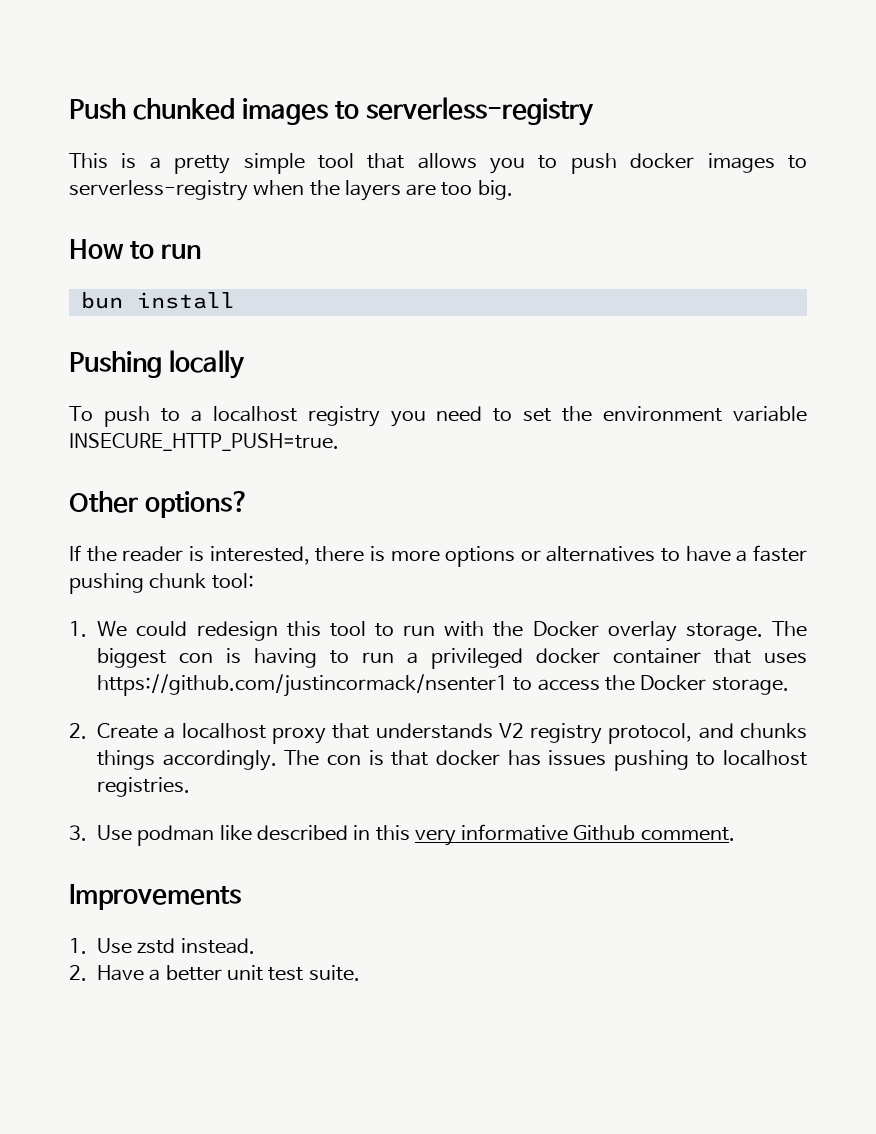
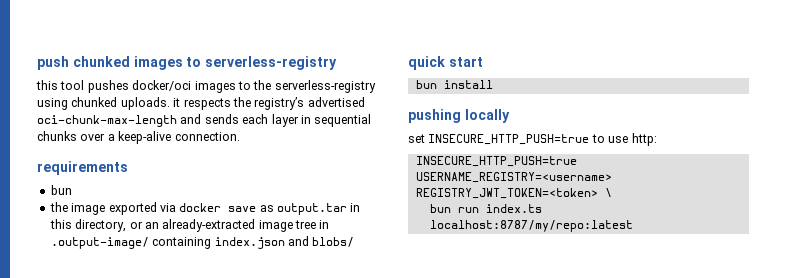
- Push chunked images to serverless-registry
+ push chunked images to serverless-registry
- This is a pretty simple tool that allows you to push docker images to serverless-registry when the layers are too big.
- How to run
+ this tool pushes docker/oci images to the serverless-registry using chunked uploads. it respects the registry’s advertised oci-chunk-max-length and sends each layer in sequential chunks over a keep-alive connection.
+ requirements
+ bun
+ the image exported via docker save as output.tar in this directory, or an already-extracted image tree in .output-image/ containing index.json and blobs/
+ quick start
- Pushing locally
+ pushing locally
- To push to a localhost registry you need to set the environment variable INSECURE_HTTP_PUSH=true.
- Other options?
- If the reader is interested, there is more options or alternatives to have a faster pushing chunk tool:
- 1. We could redesign this tool to run with the Docker overlay storage. The biggest con is having to run a privileged docker container that uses https://github.com/justincormack/nsenter1 to access the Docker storage.
- 2. Create a localhost proxy that understands V2 registry protocol, and chunks things accordingly. The con is that docker has issues pushing to localhost registries.
- 3. Use podman like described in this very informative Github comment.
- Improvements
- 1. Use zstd instead.
- 2. Have a better unit test suite.
+ set INSECURE_HTTP_PUSH=true to use http:
+ INSECURE_HTTP_PUSH=true USERNAME_REGISTRY=<username> REGISTRY_JWT_TOKEN=<token> \
+ bun run index.ts localhost:8787/my/repo:latest

